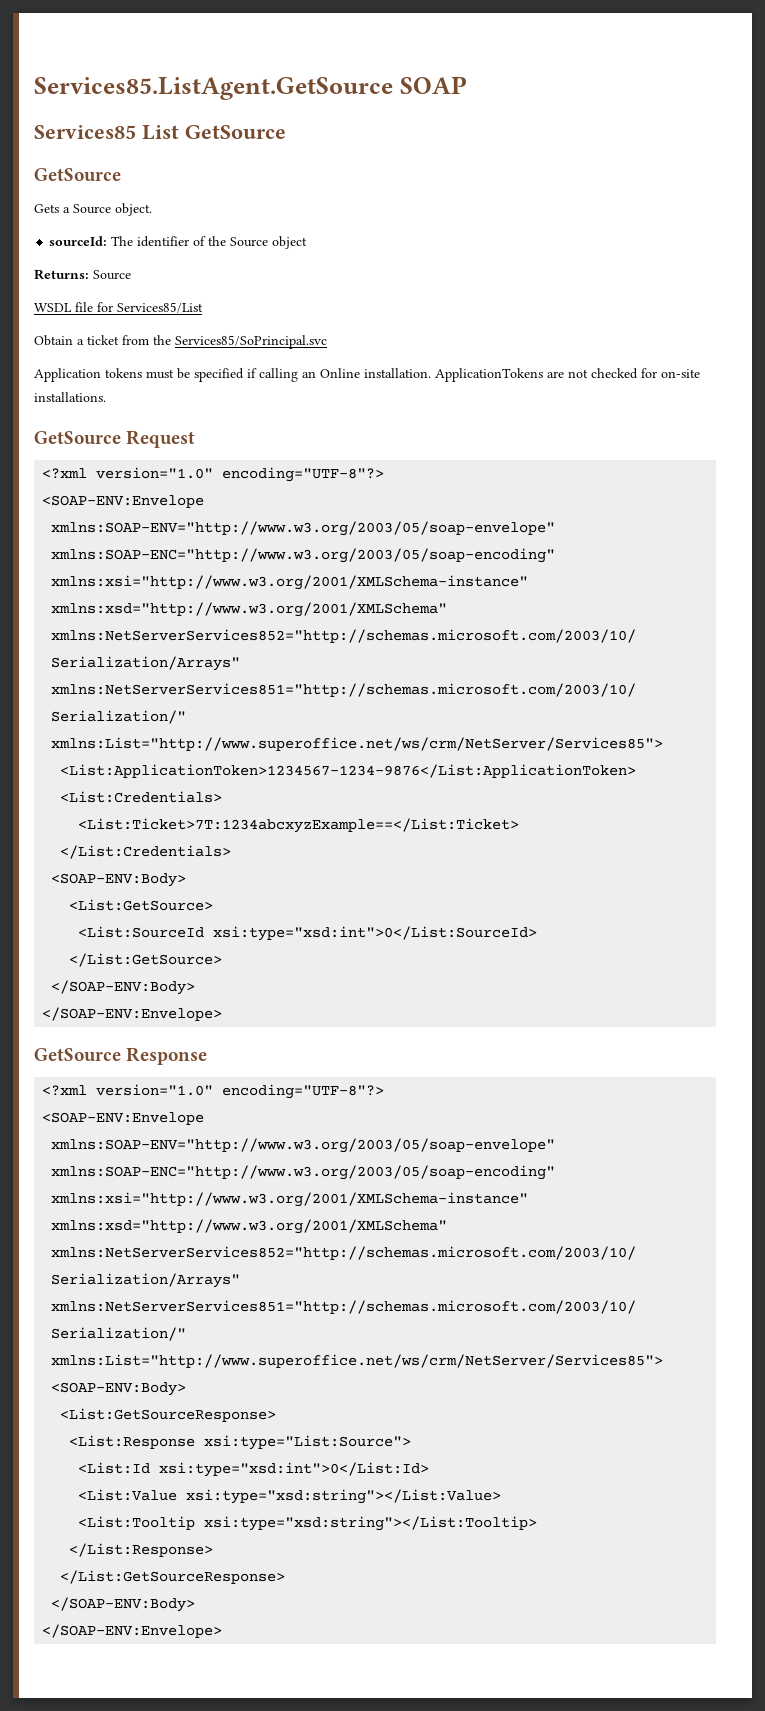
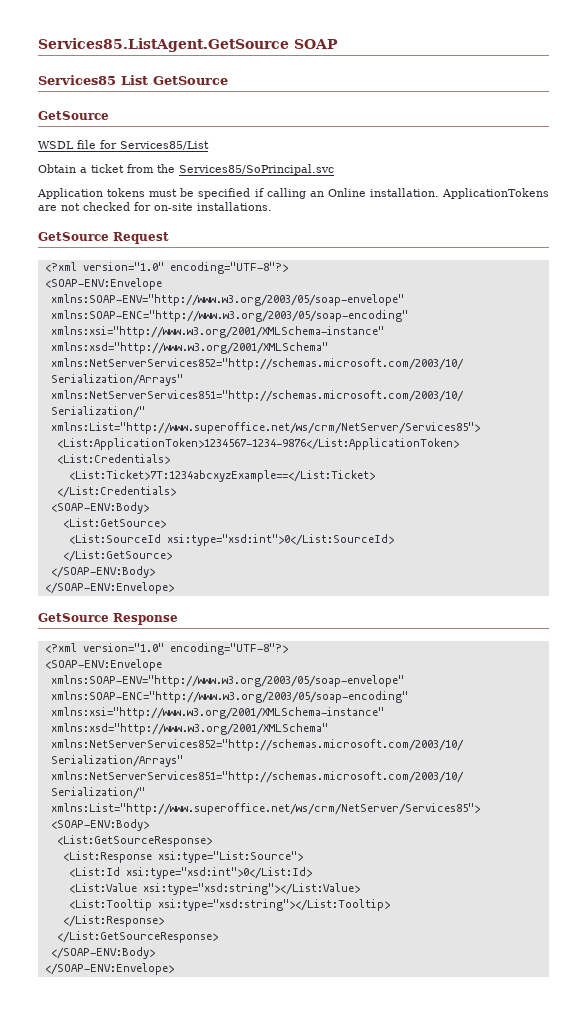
- Gets a Source object.
- sourceId: The identifier of the Source object
- Returns: Source

